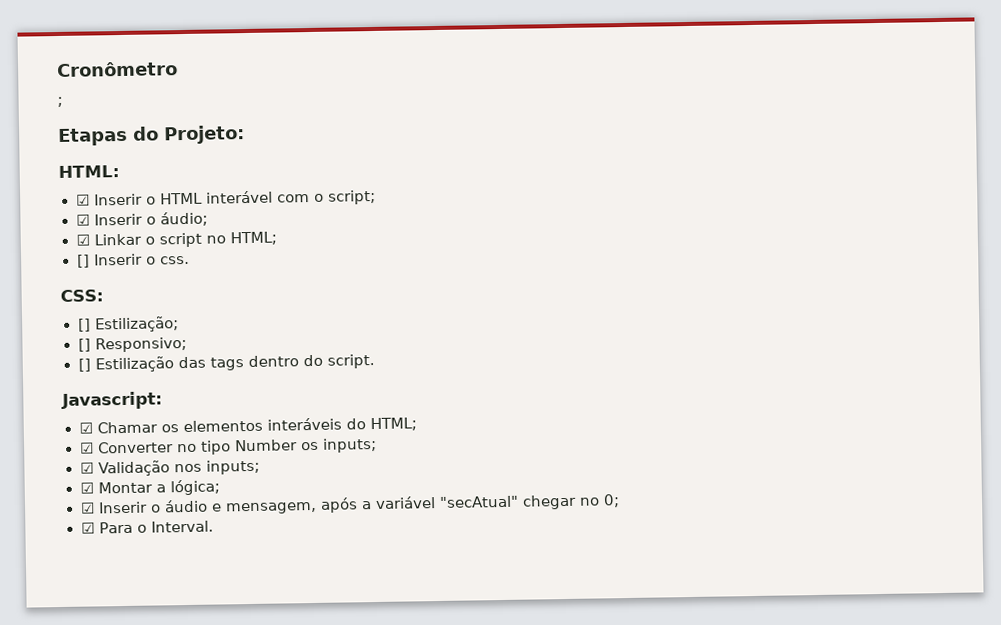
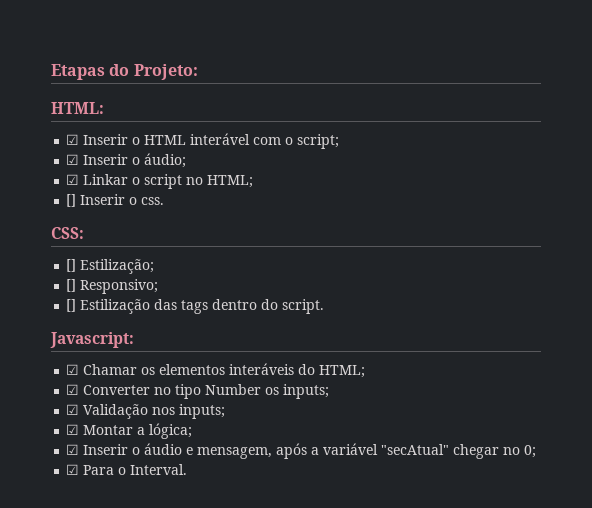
- Cronômetro
- ;

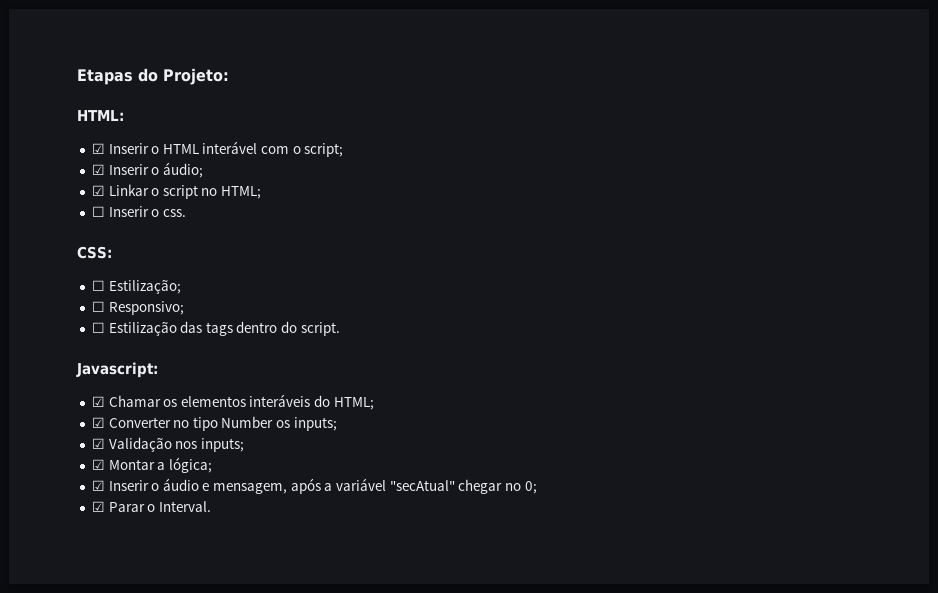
- [] Inserir o css.
+ ☐ Inserir o css.
- [] Estilização;
+ ☐ Estilização;
- [] Responsivo;
+ ☐ Responsivo;
- [] Estilização das tags dentro do script.
+ ☐ Estilização das tags dentro do script.
- ☑ Para o Interval.
+ ☑ Parar o Interval.

